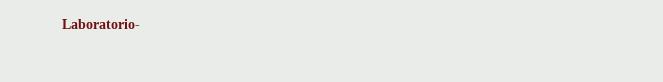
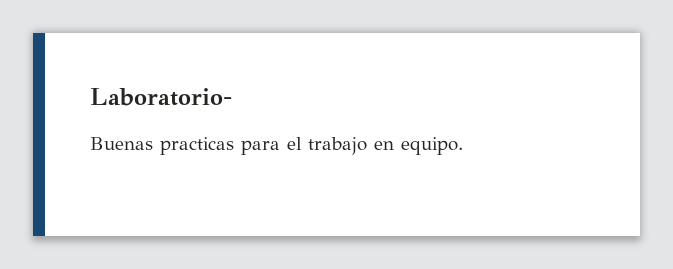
+ Buenas practicas para el trabajo en equipo.

